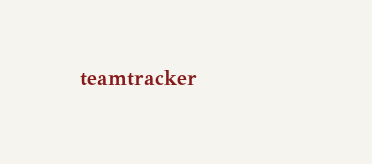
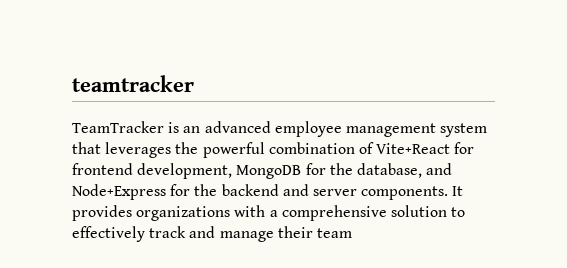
+ TeamTracker is an advanced employee management system that leverages the powerful combination of Vite+React for frontend development, MongoDB for the database, and Node+Express for the backend and server components. It provides organizations with a comprehensive solution to effectively track and manage their team

